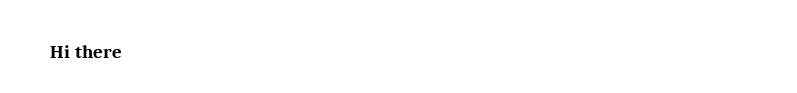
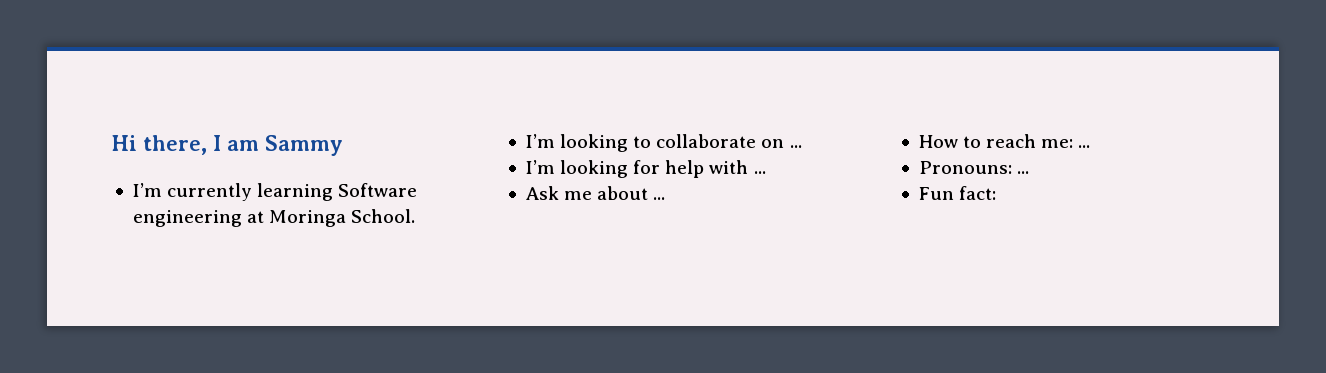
- Hi there
+ Hi there, I am Sammy
+ I’m currently learning Software engineering at Moringa School.
+ I’m looking to collaborate on ...
+ I’m looking for help with ...
+ Ask me about ...
+ How to reach me: ...
+ Pronouns: ...
+ Fun fact:

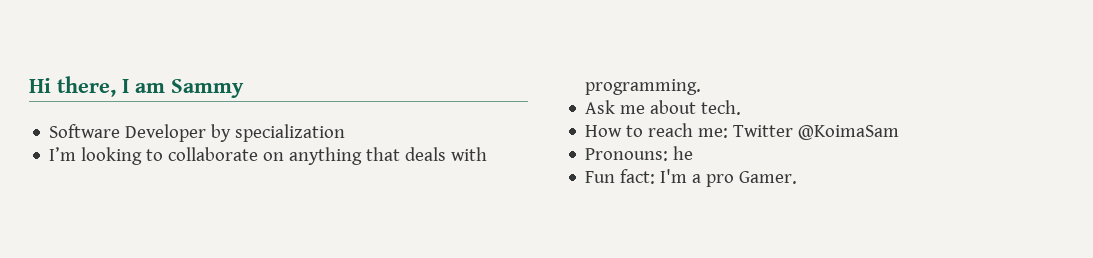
- I’m currently learning Software engineering at Moringa School.
+ Software Developer by specialization
- I’m looking to collaborate on ...
- I’m looking for help with ...
+ I’m looking to collaborate on anything that deals with programming.
- Ask me about ...
+ Ask me about tech.
- How to reach me: ...
+ How to reach me: Twitter @KoimaSam
- Pronouns: ...
+ Pronouns: he
- Fun fact:
+ Fun fact: I'm a pro Gamer.

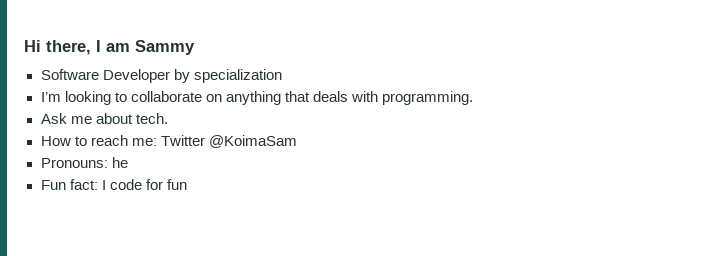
- Fun fact: I'm a pro Gamer.
+ Fun fact: I code for fun

